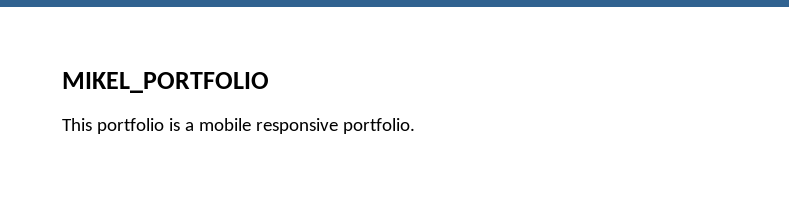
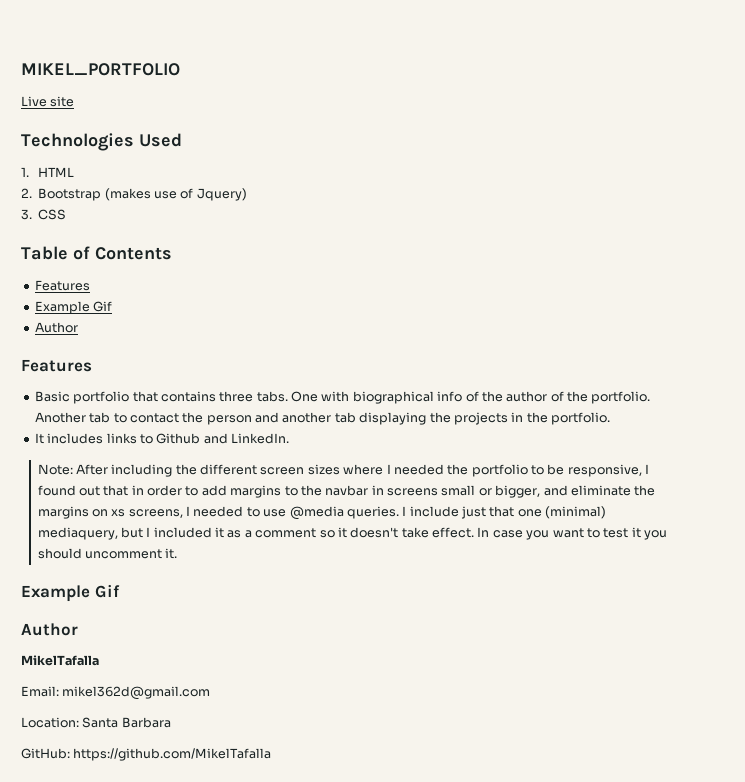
- This portfolio is a mobile responsive portfolio.
+ Live site
+ Technologies Used
+ 1. HTML
+ 2. Bootstrap (makes use of Jquery)
+ 3. CSS
+ Table of Contents
+ Features
+ Example Gif
+ Author
+ Features
+ Basic portfolio that contains three tabs. One with biographical info of the author of the portfolio. Another tab to contact the person and another tab displaying the projects in the portfolio.
+ It includes links to Github and LinkedIn.
+ Note: After including the different screen sizes where I needed the portfolio to be responsive, I found out that in order to add margins to the navbar in screens small or bigger, and eliminate the margins on xs screens, I needed to use @media queries. I include just that one (minimal) mediaquery, but I included it as a comment so it doesn't take effect. In case you want to test it you should uncomment it.
+ Example Gif
+ Author
+ MikelTafalla
+ Email: mikel362d@gmail.com
+ Location: Santa Barbara
+ GitHub: https://github.com/MikelTafalla

